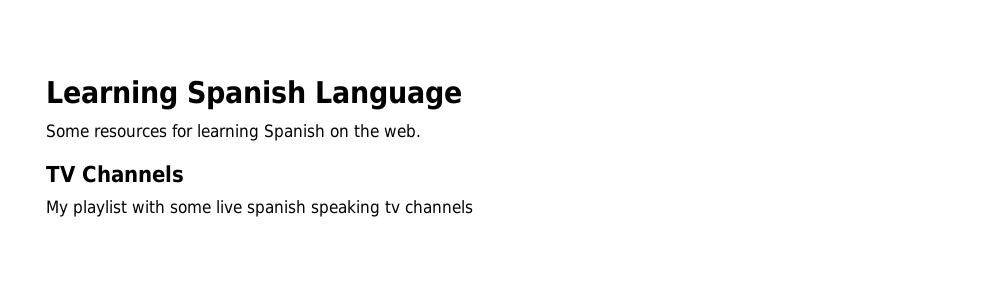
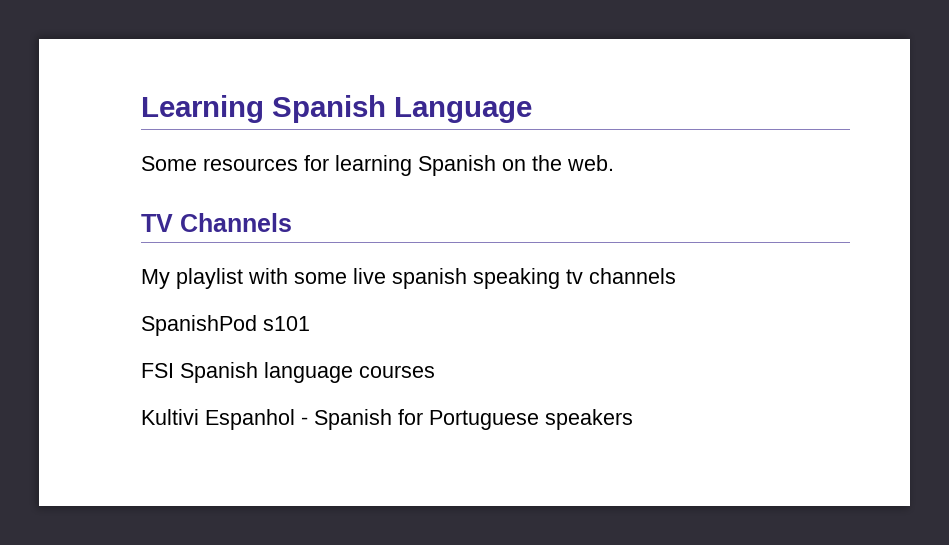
+ SpanishPod s101
+ FSI Spanish language courses
+ Kultivi Espanhol - Spanish for Portuguese speakers

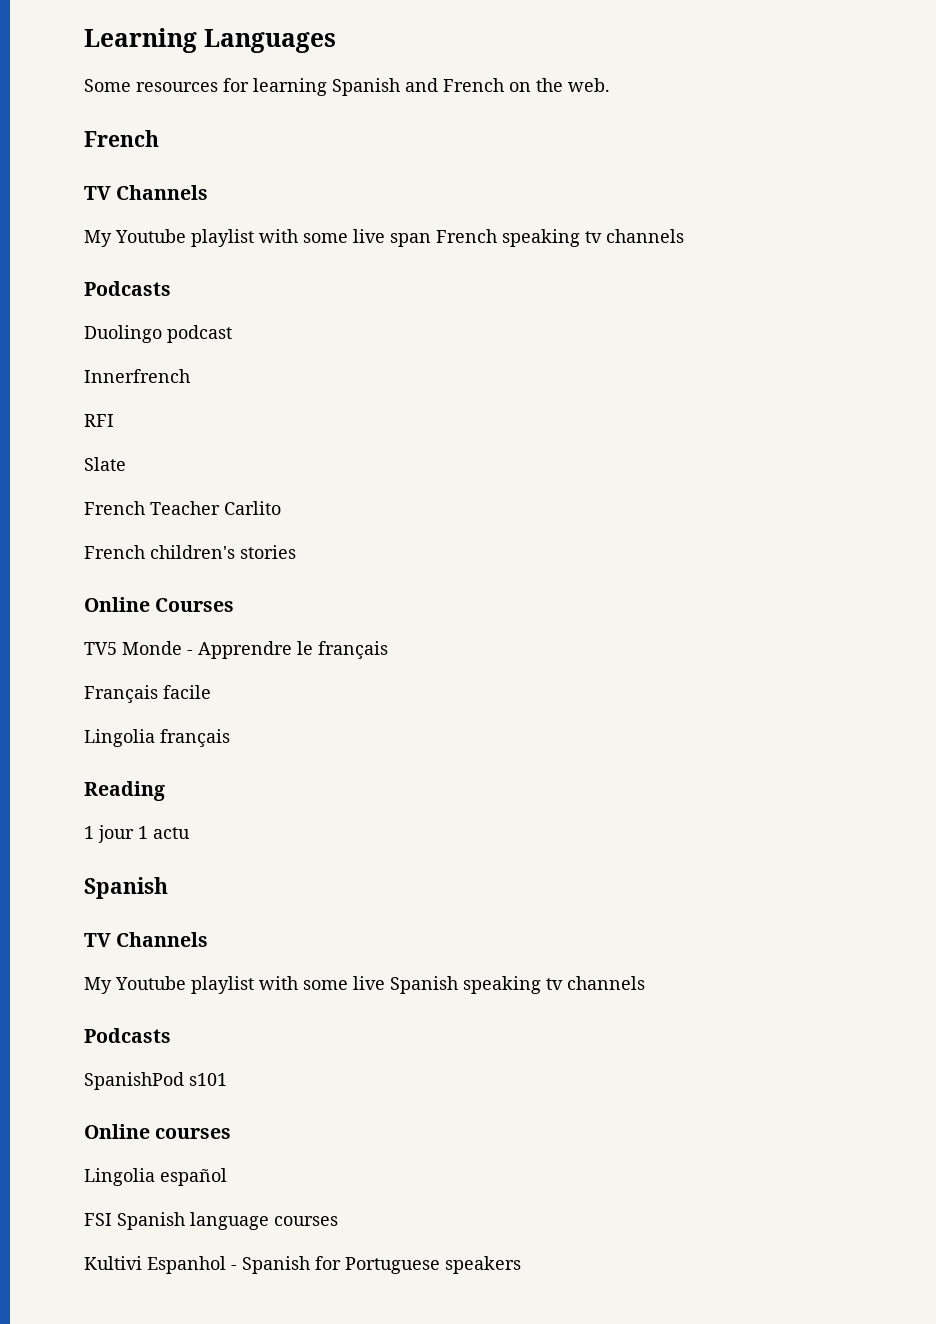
- Learning Spanish Language
+ Learning Languages
- Some resources for learning Spanish on the web.
+ Some resources for learning Spanish and French on the web.
+ French
  TV Channels
- My playlist with some live spanish speaking tv channels
+ My Youtube playlist with some live span French speaking tv channels
+ Podcasts
+ Duolingo podcast
+ Innerfrench
+ RFI
+ Slate
+ French Teacher Carlito
+ French children's stories
+ Online Courses
+ TV5 Monde - Apprendre le français
+ Français facile
+ Lingolia français
+ Reading
+ 1 jour 1 actu
+ Spanish
+ TV Channels
+ My Youtube playlist with some live Spanish speaking tv channels
+ Podcasts
  SpanishPod s101
+ Online courses
+ Lingolia español

